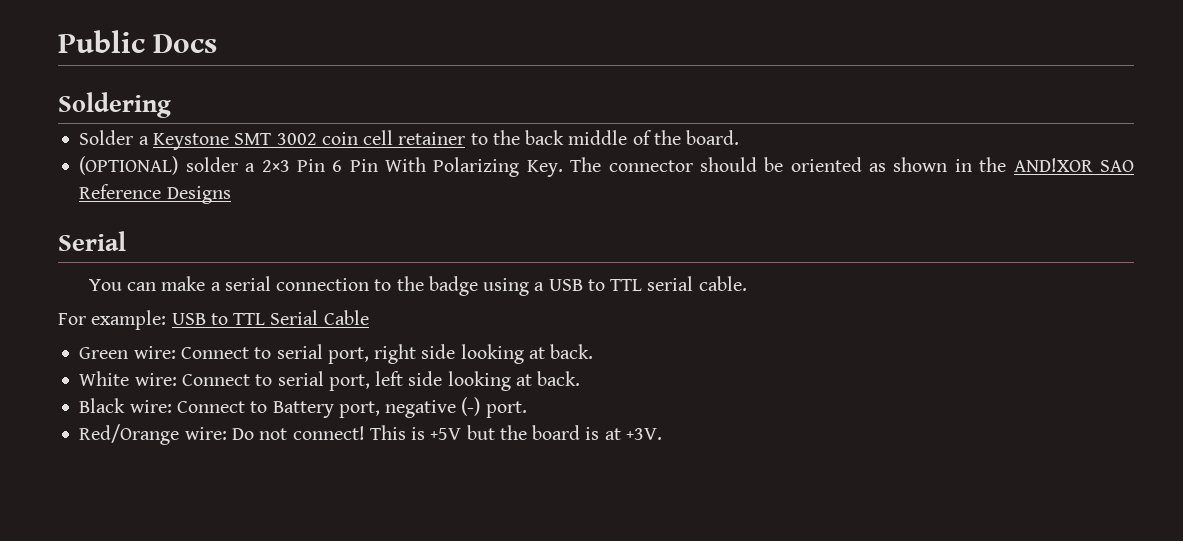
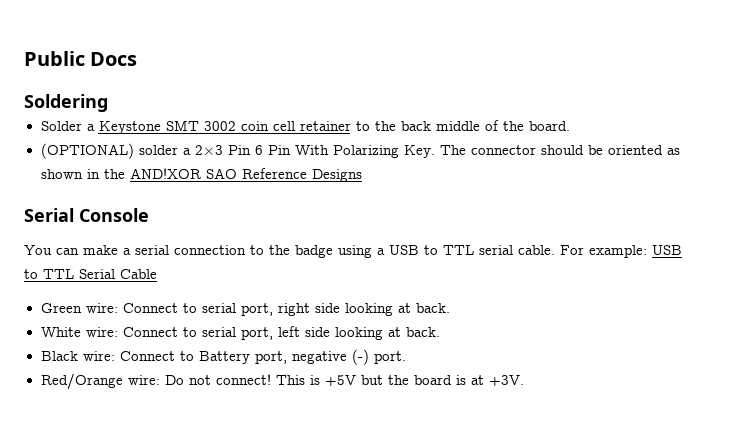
  (OPTIONAL) solder a 2×3 Pin 6 Pin With Polarizing Key. The connector should be oriented as shown in the AND!XOR SAO Reference Designs
- Serial
+ Serial Console
- You can make a serial connection to the badge using a USB to TTL serial cable.
- For example: USB to TTL Serial Cable
+ You can make a serial connection to the badge using a USB to TTL serial cable. For example: USB to TTL Serial Cable

